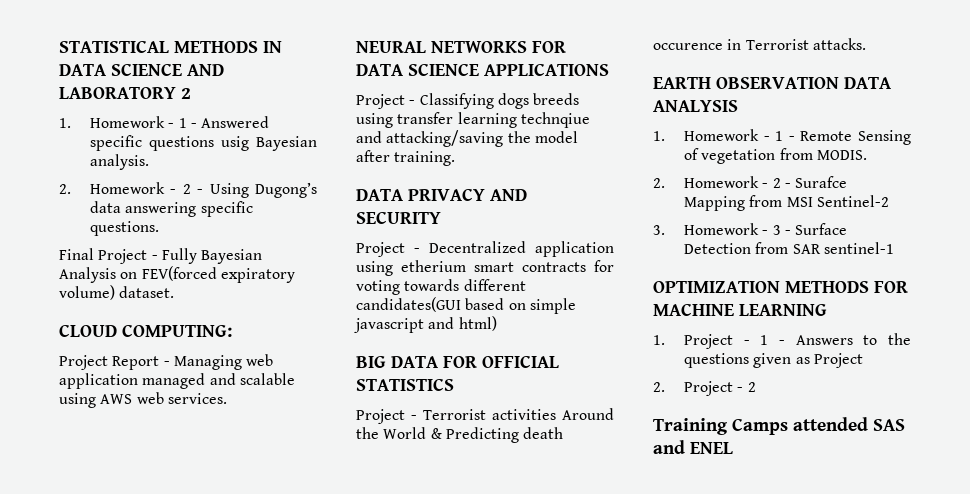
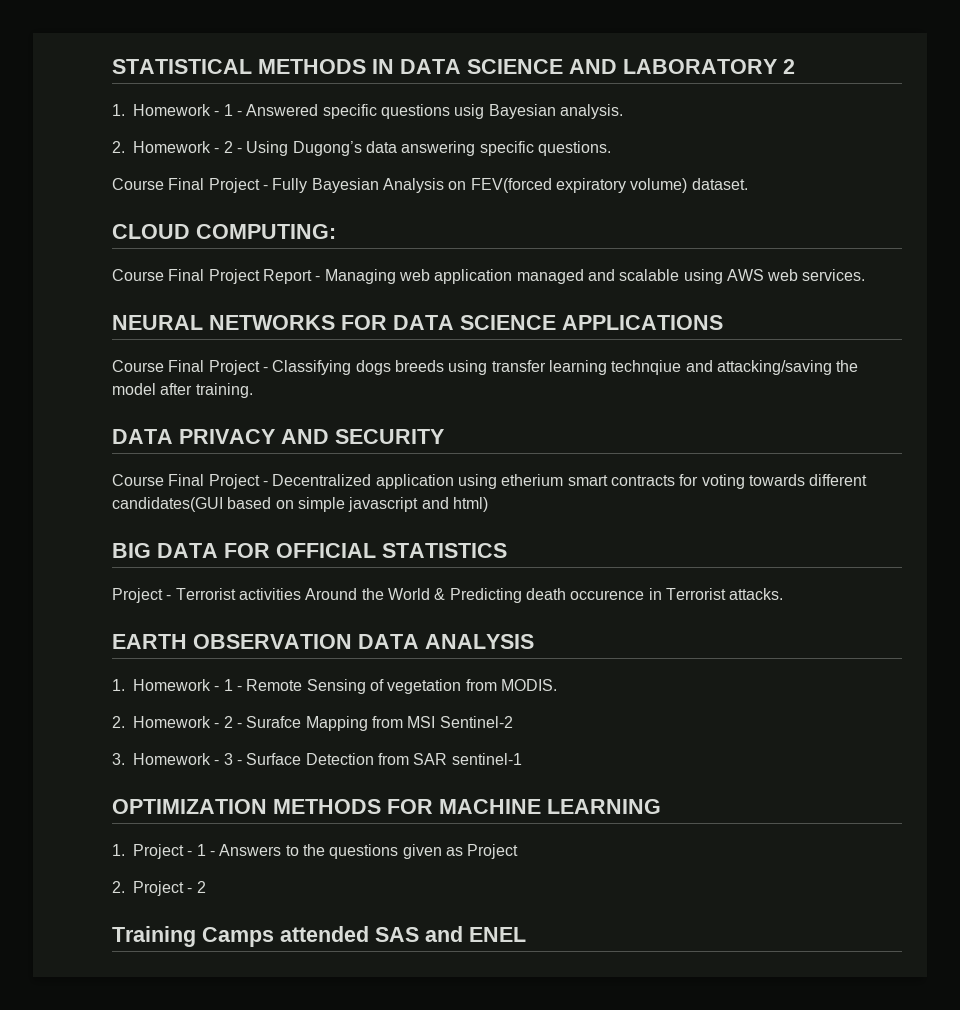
- Final Project - Fully Bayesian Analysis on FEV(forced expiratory volume) dataset.
+ Course Final Project - Fully Bayesian Analysis on FEV(forced expiratory volume) dataset.
- Project Report - Managing web application managed and scalable using AWS web services.
+ Course Final Project Report - Managing web application managed and scalable using AWS web services.
- Project - Classifying dogs breeds using transfer learning technqiue and attacking/saving the model after training.
+ Course Final Project - Classifying dogs breeds using transfer learning technqiue and attacking/saving the model after training.
- Project - Decentralized application using etherium smart contracts for voting towards different candidates(GUI based on simple javascript and html)
+ Course Final Project - Decentralized application using etherium smart contracts for voting towards different candidates(GUI based on simple javascript and html)

